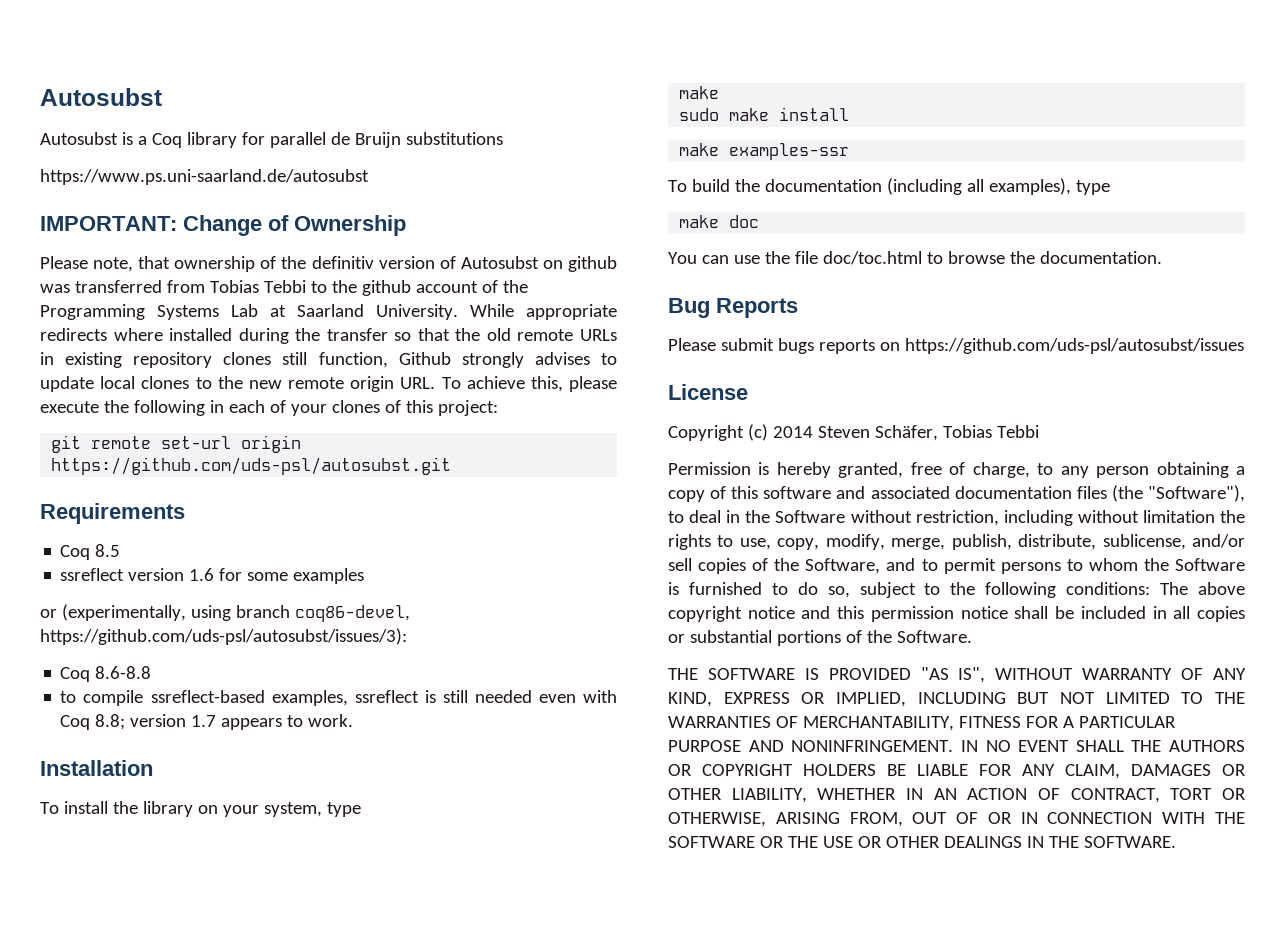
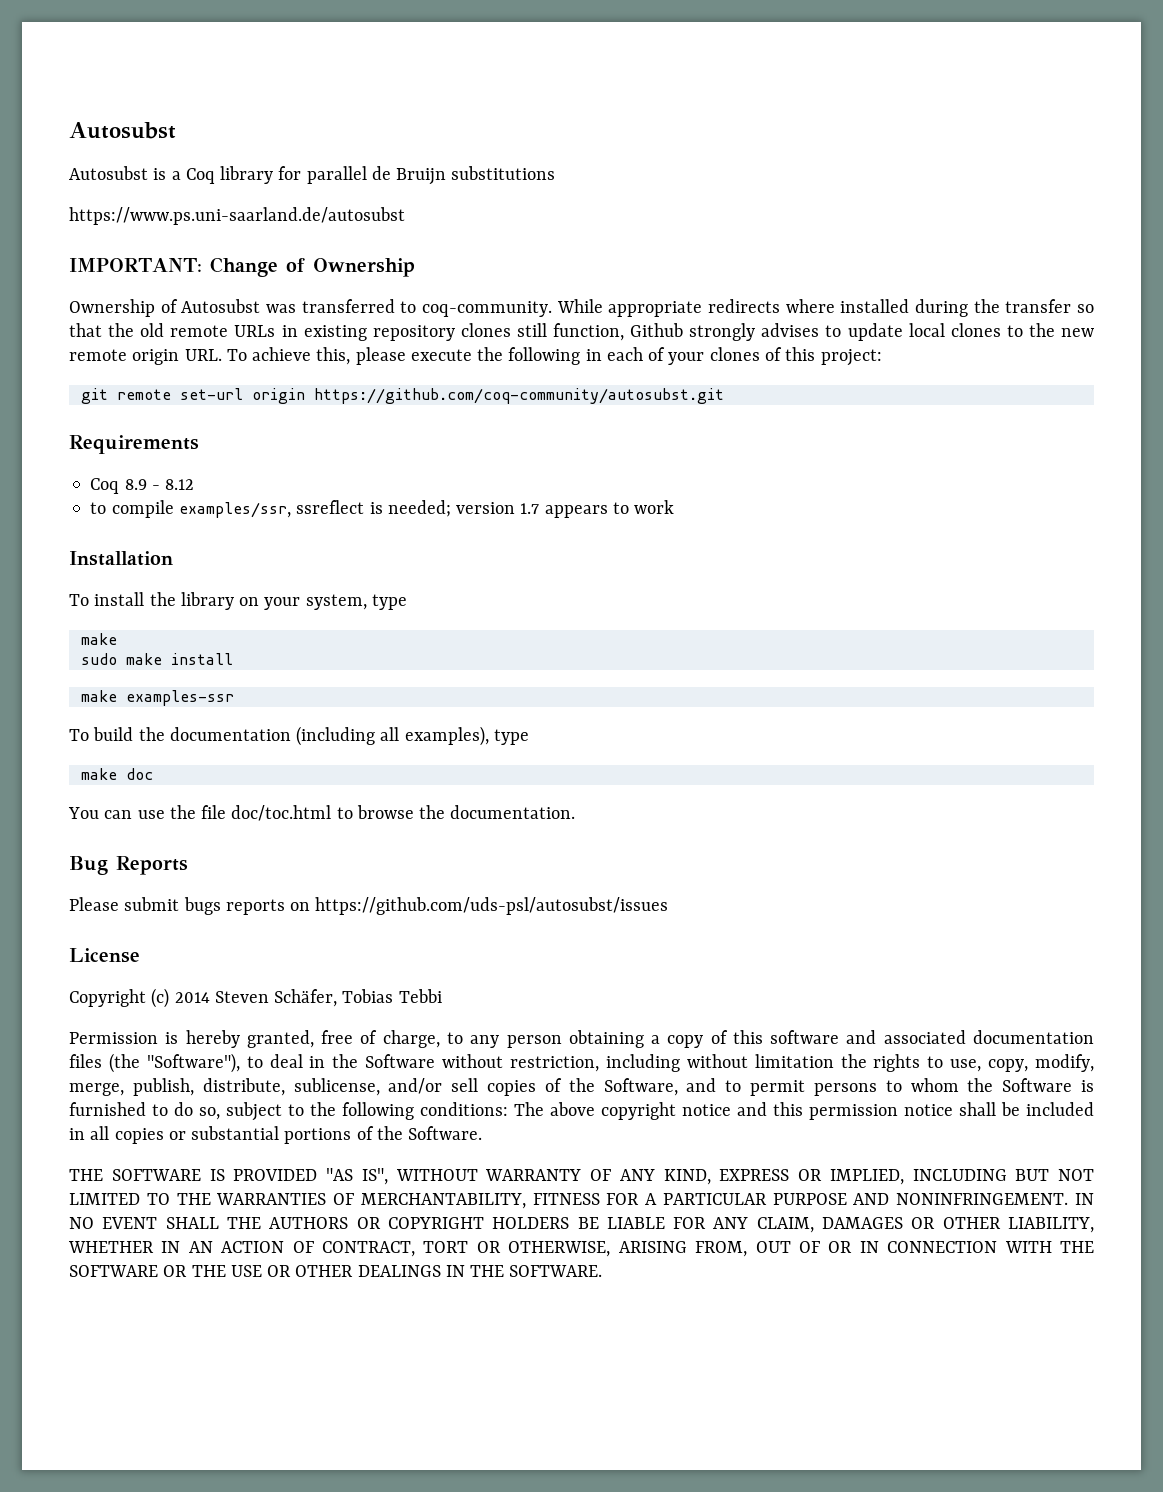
- Please note, that ownership of the definitiv version of Autosubst on github was transferred from Tobias Tebbi to the github account of the Programming Systems Lab at Saarland University.
+ Ownership of Autosubst was transferred to coq-community.
- git remote set-url origin https://github.com/uds-psl/autosubst.git
+ git remote set-url origin https://github.com/coq-community/autosubst.git
- Coq 8.5
- ssreflect version 1.6 for some examples
- or (experimentally, using branch coq86-devel, https://github.com/uds-psl/autosubst/issues/3):
- Coq 8.6-8.8
- to compile ssreflect-based examples, ssreflect is still needed even with Coq 8.8; version 1.7 appears to work.
+ Coq 8.9 - 8.12
+ to compile examples/ssr, ssreflect is needed; version 1.7 appears to work

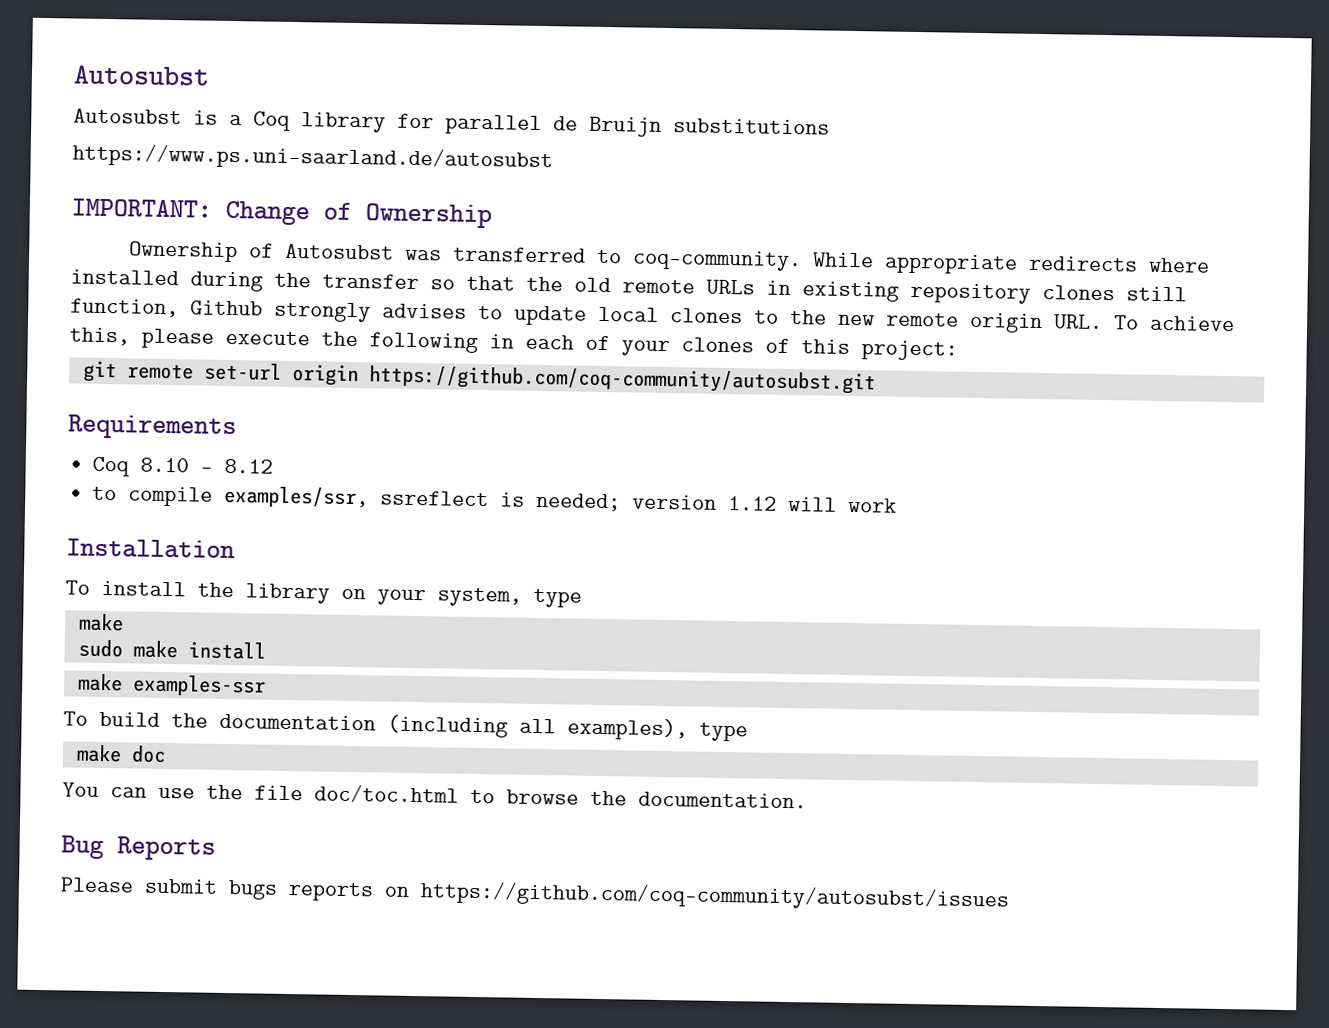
- Coq 8.9 - 8.12
+ Coq 8.10 - 8.12
- to compile examples/ssr, ssreflect is needed; version 1.7 appears to work
+ to compile examples/ssr, ssreflect is needed; version 1.12 will work
- Please submit bugs reports on https://github.com/uds-psl/autosubst/issues
- License
- Copyright (c) 2014 Steven Schäfer, Tobias Tebbi
- Permission is hereby granted, free of charge, to any person obtaining a copy of this software and associated documentation files (the "Software"), to deal in the Software without restriction, including without limitation the rights to use, copy, modify, merge, publish, distribute, sublicense, and/or sell copies of the Software, and to permit persons to whom the Software is furnished to do so, subject to the following conditions: The above copyright notice and this permission notice shall be included in all copies or substantial portions of the Software.
- THE SOFTWARE IS PROVIDED "AS IS", WITHOUT WARRANTY OF ANY KIND, EXPRESS OR IMPLIED, INCLUDING BUT NOT LIMITED TO THE WARRANTIES OF MERCHANTABILITY, FITNESS FOR A PARTICULAR PURPOSE AND NONINFRINGEMENT. IN NO EVENT SHALL THE AUTHORS OR COPYRIGHT HOLDERS BE LIABLE FOR ANY CLAIM, DAMAGES OR OTHER LIABILITY, WHETHER IN AN ACTION OF CONTRACT, TORT OR OTHERWISE, ARISING FROM, OUT OF OR IN CONNECTION WITH THE SOFTWARE OR THE USE OR OTHER DEALINGS IN THE SOFTWARE.
+ Please submit bugs reports on https://github.com/coq-community/autosubst/issues

